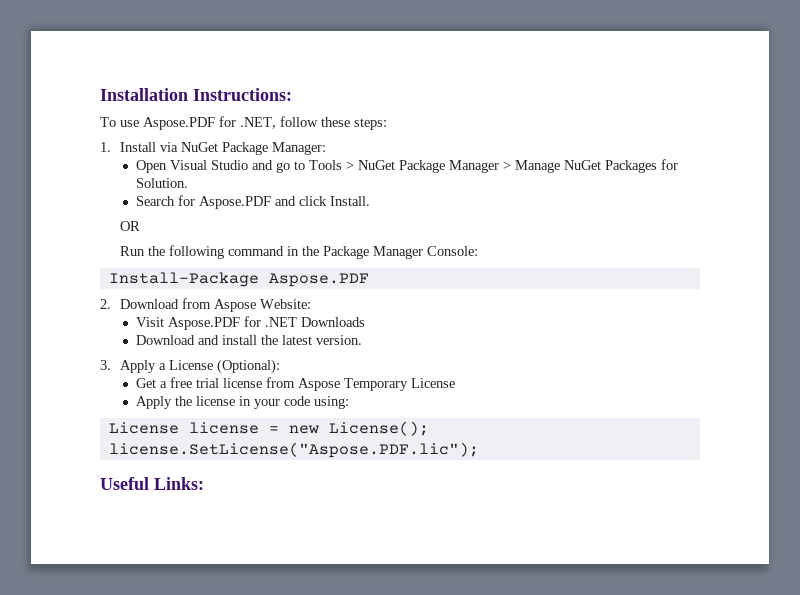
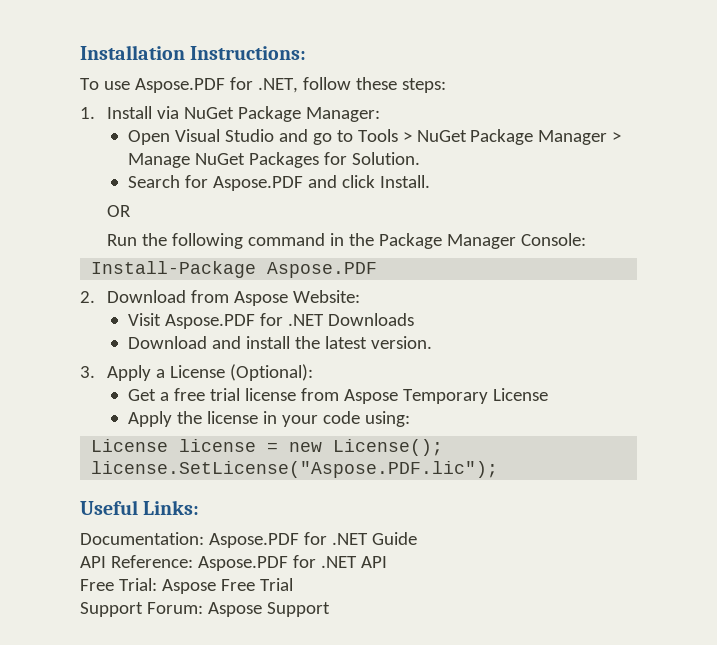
+ Documentation: Aspose.PDF for .NET Guide
+ API Reference: Aspose.PDF for .NET API
+ Free Trial: Aspose Free Trial
+ Support Forum: Aspose Support

